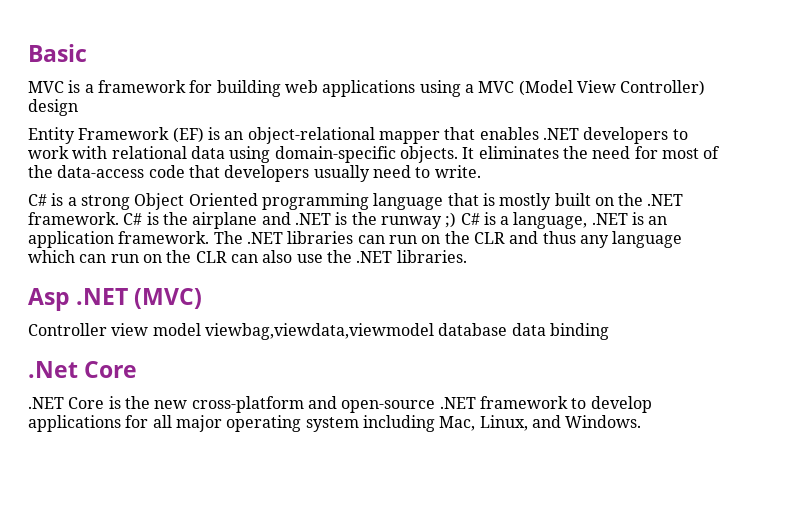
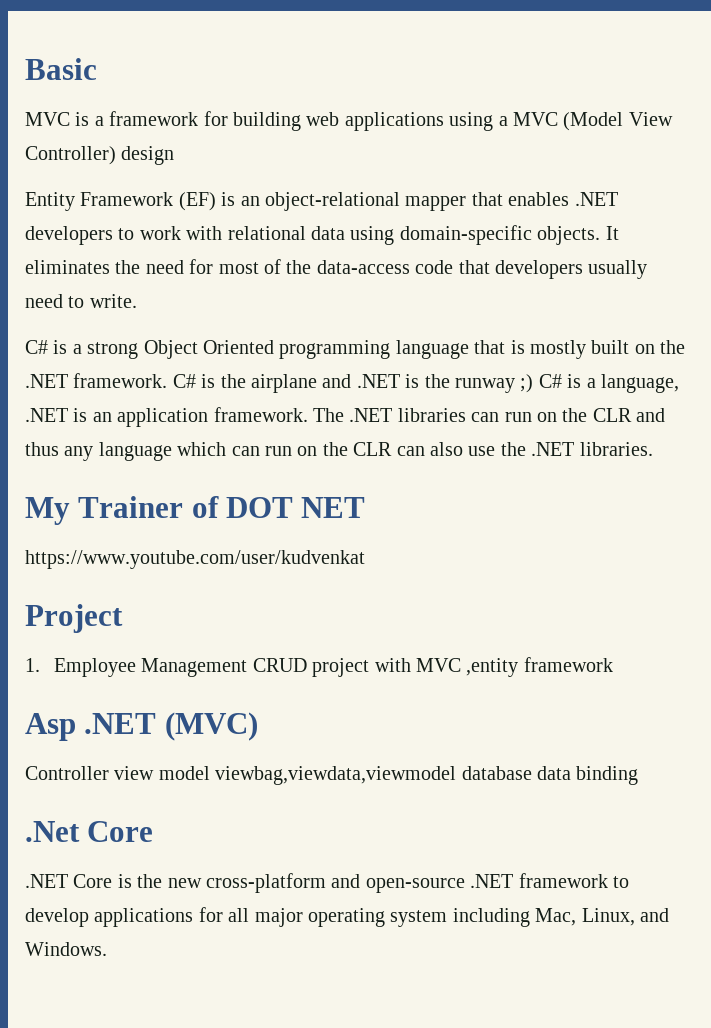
+ My Trainer of DOT NET
+ https://www.youtube.com/user/kudvenkat
+ Project
+ 1. Employee Management CRUD project with MVC ,entity framework

